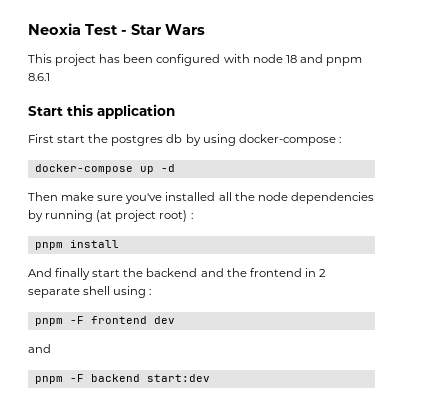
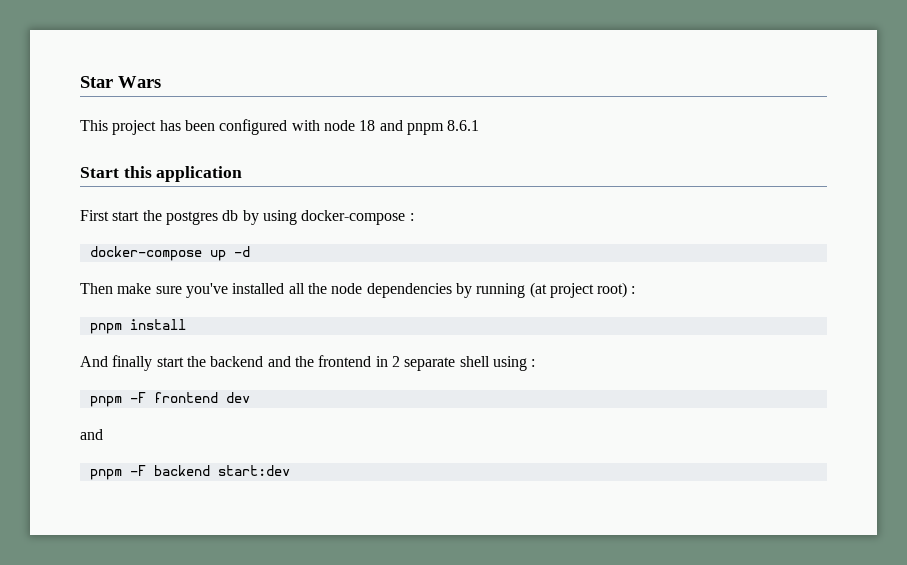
- Neoxia Test - Star Wars
+ Star Wars

